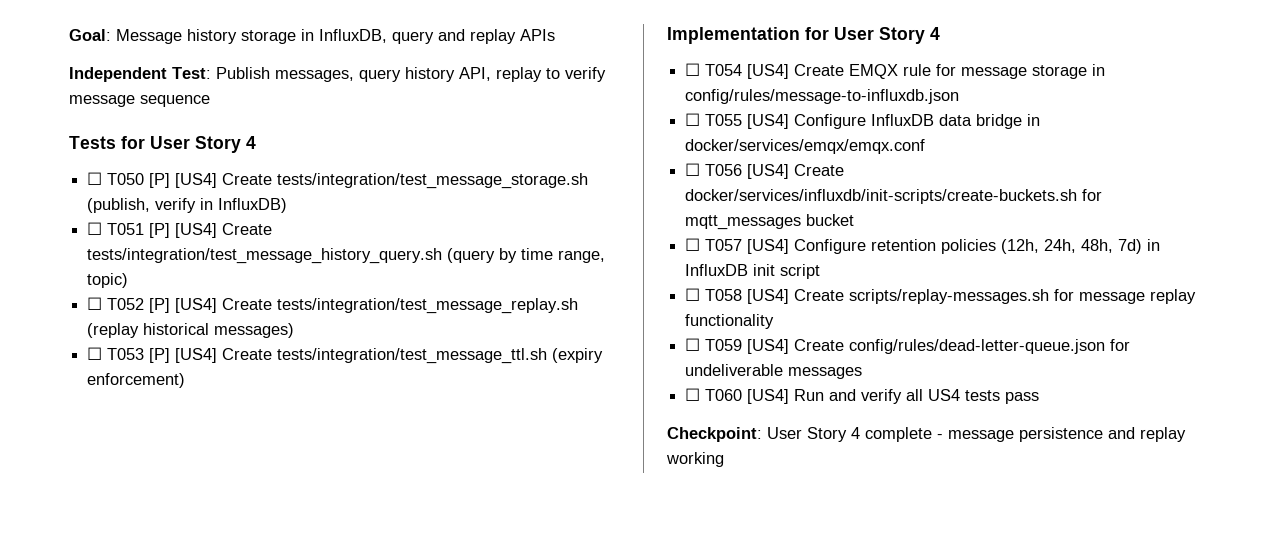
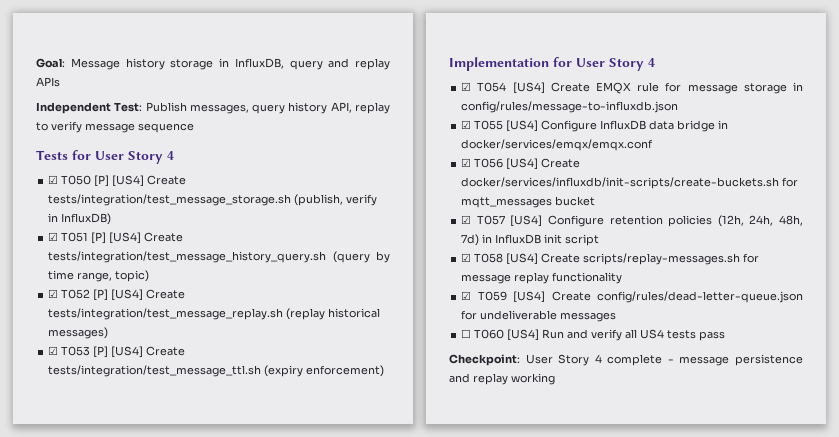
- ☐ T050 [P] [US4] Create tests/integration/test_message_storage.sh (publish, verify in InfluxDB)
+ ☑ T050 [P] [US4] Create tests/integration/test_message_storage.sh (publish, verify in InfluxDB)
- ☐ T051 [P] [US4] Create tests/integration/test_message_history_query.sh (query by time range, topic)
+ ☑ T051 [P] [US4] Create tests/integration/test_message_history_query.sh (query by time range, topic)
- ☐ T052 [P] [US4] Create tests/integration/test_message_replay.sh (replay historical messages)
+ ☑ T052 [P] [US4] Create tests/integration/test_message_replay.sh (replay historical messages)
- ☐ T053 [P] [US4] Create tests/integration/test_message_ttl.sh (expiry enforcement)
+ ☑ T053 [P] [US4] Create tests/integration/test_message_ttl.sh (expiry enforcement)
- ☐ T054 [US4] Create EMQX rule for message storage in config/rules/message-to-influxdb.json
+ ☑ T054 [US4] Create EMQX rule for message storage in config/rules/message-to-influxdb.json
- ☐ T055 [US4] Configure InfluxDB data bridge in docker/services/emqx/emqx.conf
+ ☑ T055 [US4] Configure InfluxDB data bridge in docker/services/emqx/emqx.conf
- ☐ T056 [US4] Create docker/services/influxdb/init-scripts/create-buckets.sh for mqtt_messages bucket
+ ☑ T056 [US4] Create docker/services/influxdb/init-scripts/create-buckets.sh for mqtt_messages bucket
- ☐ T057 [US4] Configure retention policies (12h, 24h, 48h, 7d) in InfluxDB init script
+ ☑ T057 [US4] Configure retention policies (12h, 24h, 48h, 7d) in InfluxDB init script
- ☐ T058 [US4] Create scripts/replay-messages.sh for message replay functionality
+ ☑ T058 [US4] Create scripts/replay-messages.sh for message replay functionality
- ☐ T059 [US4] Create config/rules/dead-letter-queue.json for undeliverable messages
+ ☑ T059 [US4] Create config/rules/dead-letter-queue.json for undeliverable messages

